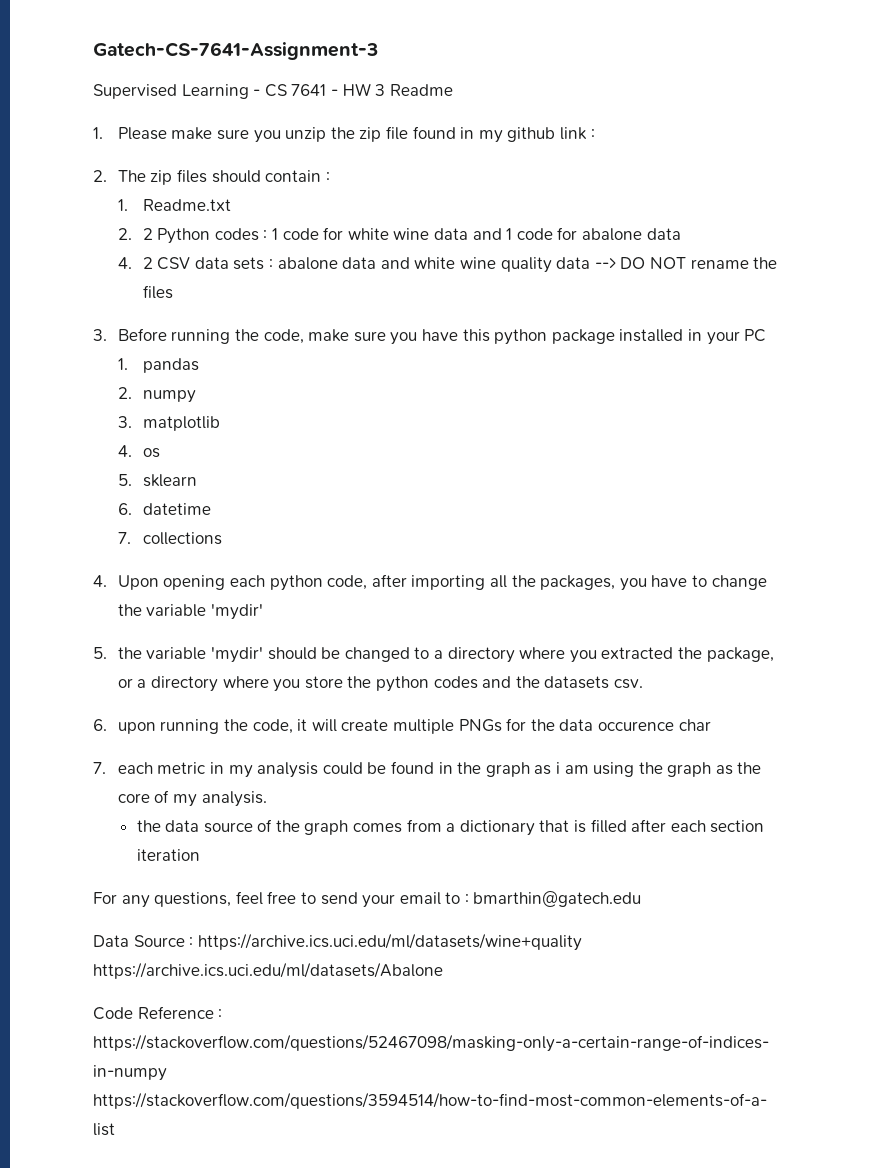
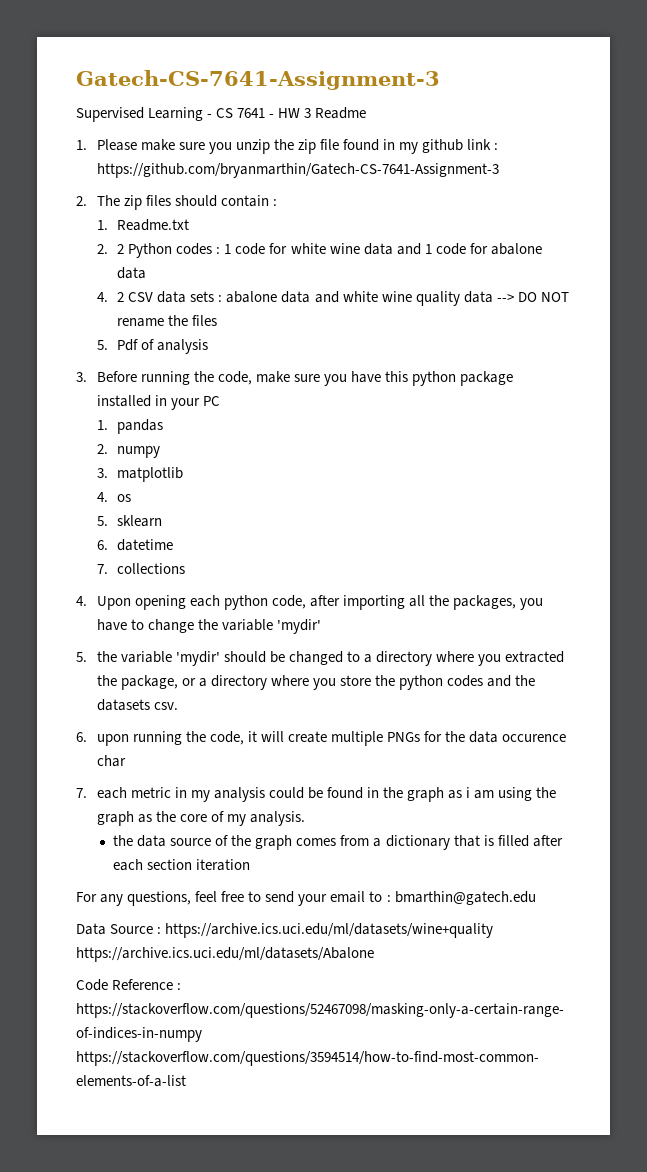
- 1. Please make sure you unzip the zip file found in my github link :
+ 1. Please make sure you unzip the zip file found in my github link : https://github.com/bryanmarthin/Gatech-CS-7641-Assignment-3
+ 5. Pdf of analysis

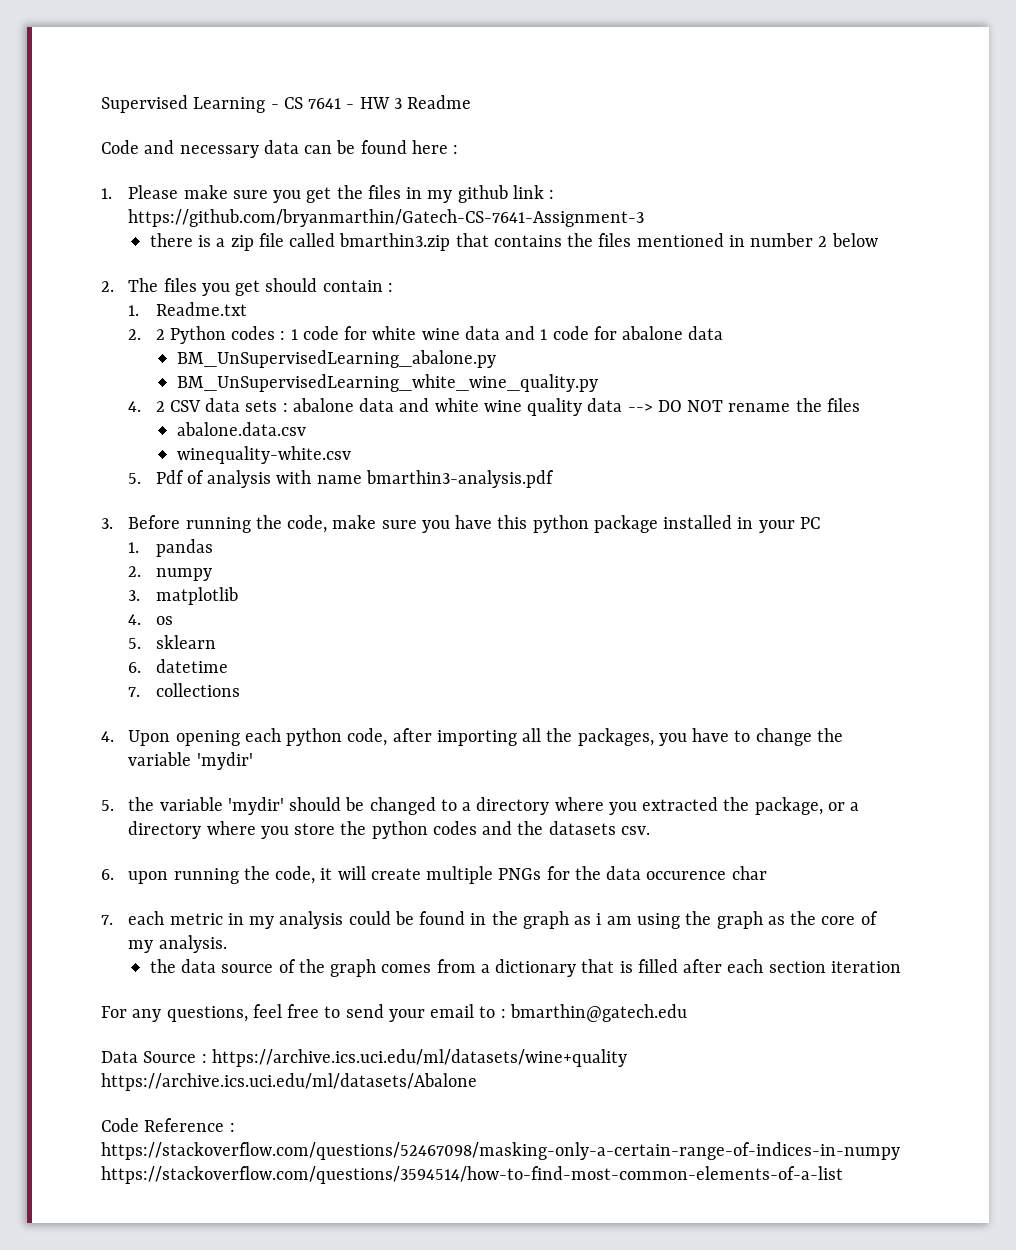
- Gatech-CS-7641-Assignment-3
+ Code and necessary data can be found here :
- 1. Please make sure you unzip the zip file found in my github link : https://github.com/bryanmarthin/Gatech-CS-7641-Assignment-3
+ 1. Please make sure you get the files in my github link : https://github.com/bryanmarthin/Gatech-CS-7641-Assignment-3
+ there is a zip file called bmarthin3.zip that contains the files mentioned in number 2 below
- 2. The zip files should contain :
+ 2. The files you get should contain :
+ BM_UnSupervisedLearning_abalone.py
+ BM_UnSupervisedLearning_white_wine_quality.py
+ abalone.data.csv
+ winequality-white.csv
- 5. Pdf of analysis
+ 5. Pdf of analysis with name bmarthin3-analysis.pdf

